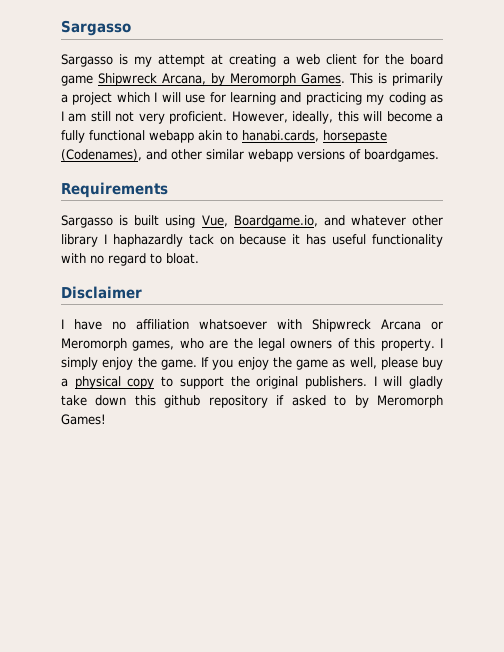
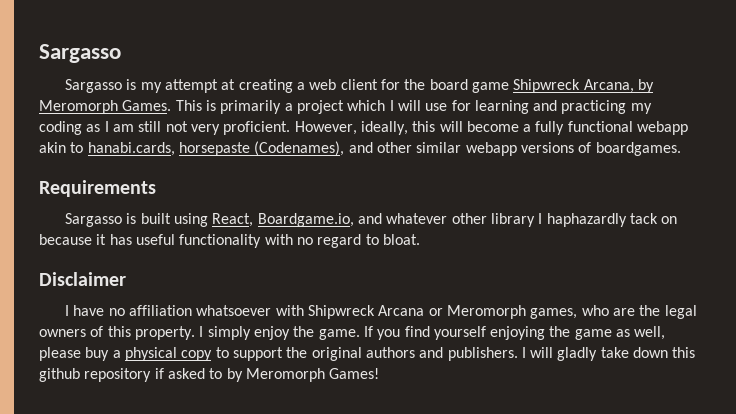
- Sargasso is built using Vue, Boardgame.io, and whatever other library I haphazardly tack on because it has useful functionality with no regard to bloat.
+ Sargasso is built using React, Boardgame.io, and whatever other library I haphazardly tack on because it has useful functionality with no regard to bloat.
- If you enjoy the game as well, please buy a physical copy to support the original publishers.
+ If you find yourself enjoying the game as well, please buy a physical copy to support the original authors and publishers.

